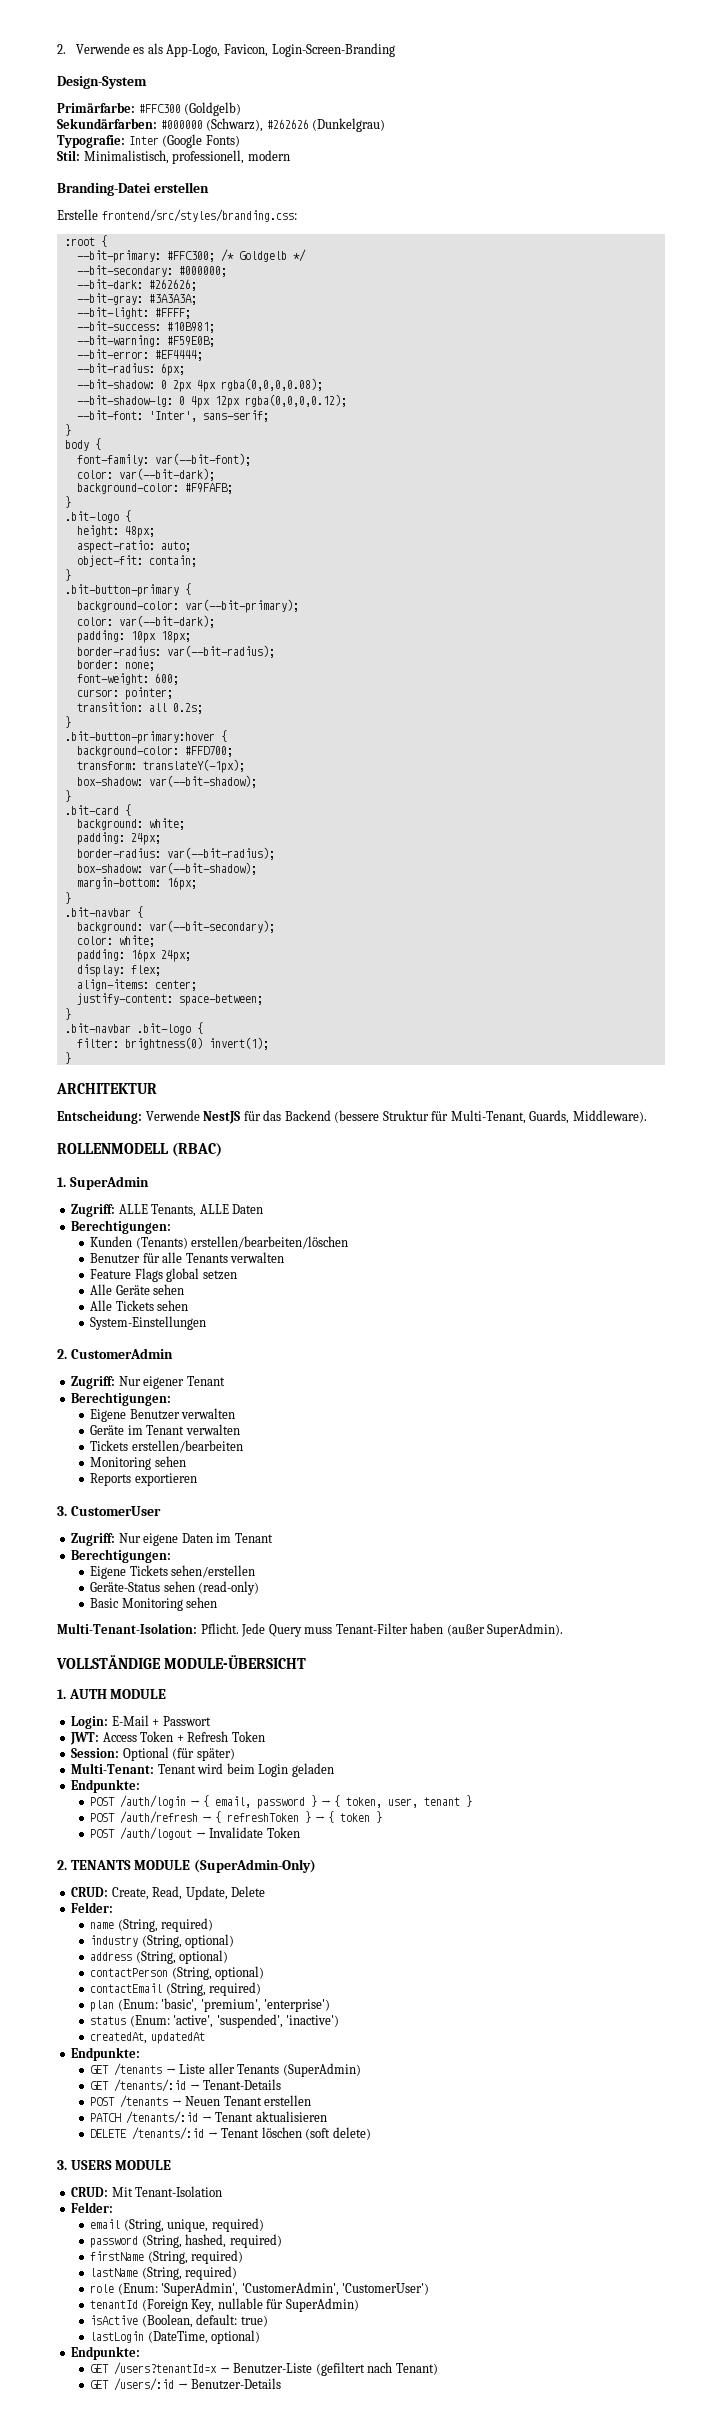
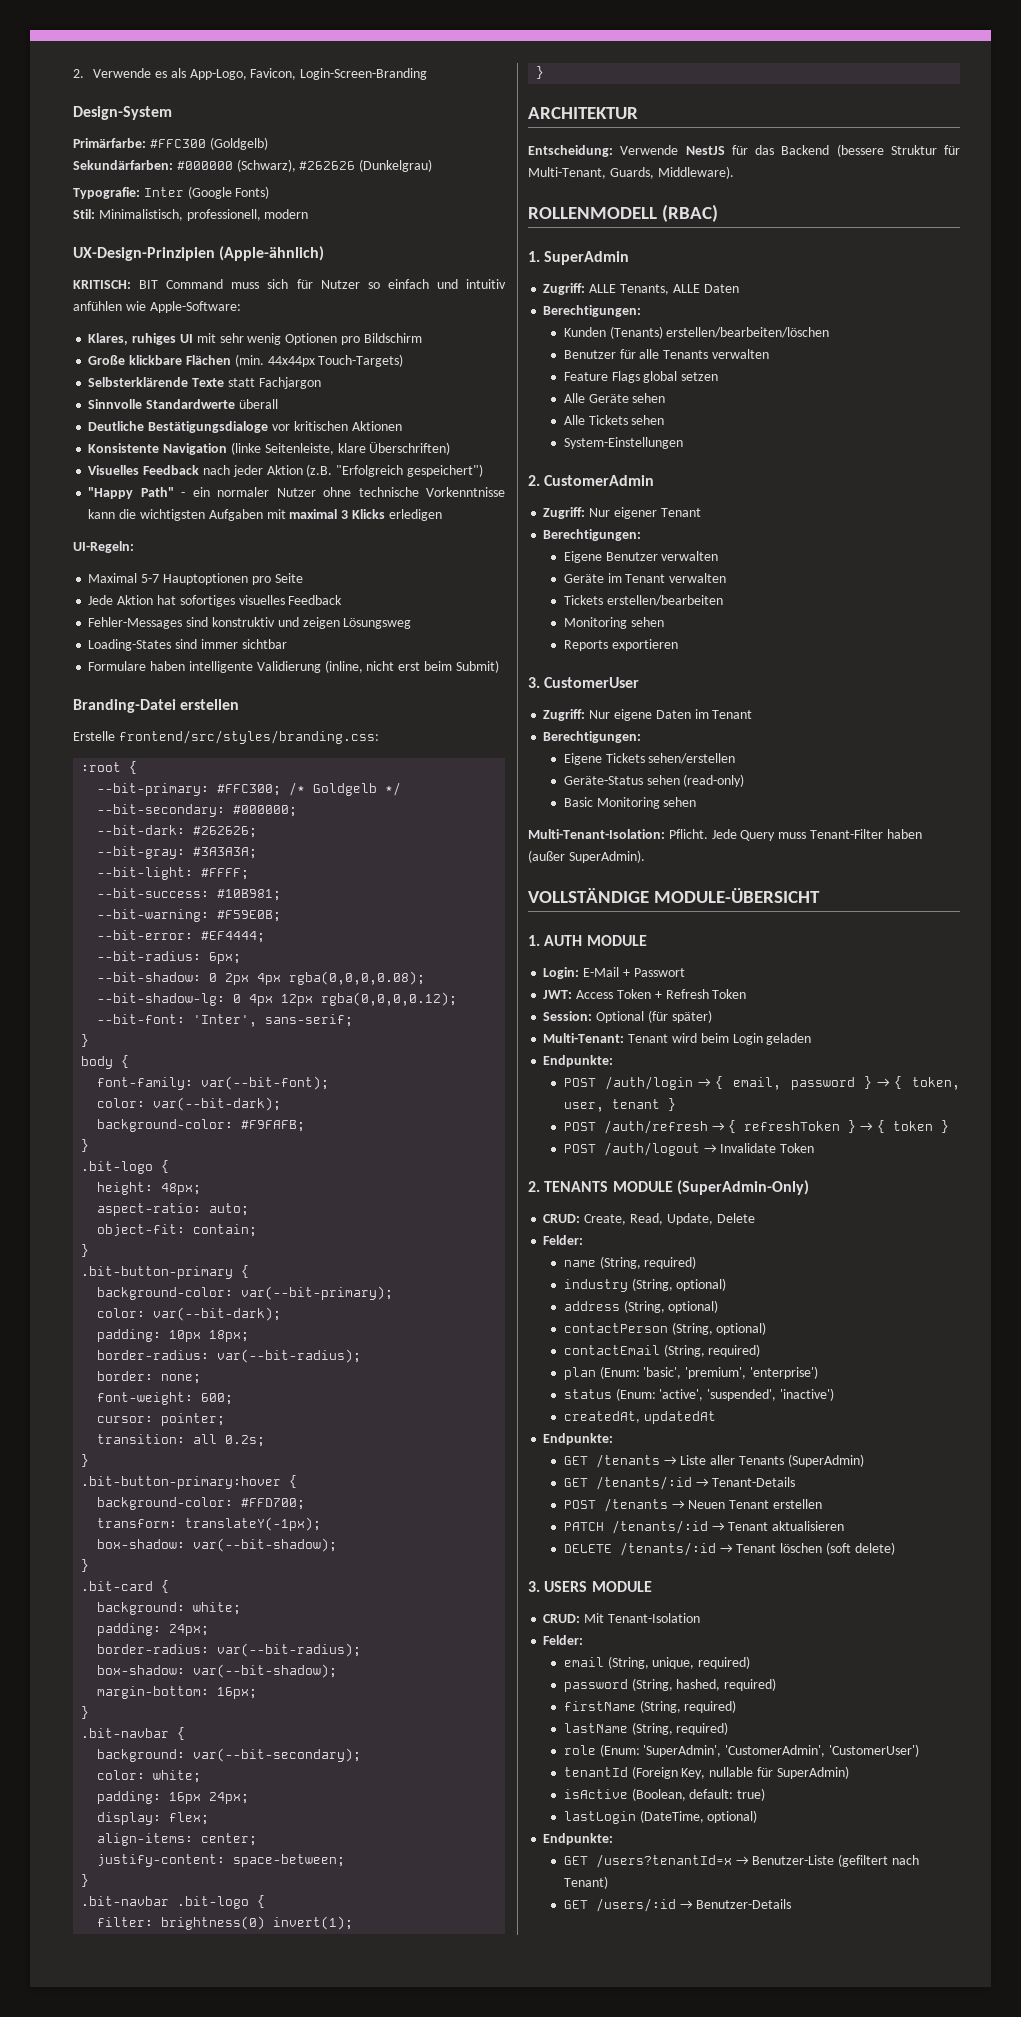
+ UX-Design-Prinzipien (Apple-ähnlich)
+ KRITISCH: BIT Command muss sich für Nutzer so einfach und intuitiv anfühlen wie Apple-Software:
+ Klares, ruhiges UI mit sehr wenig Optionen pro Bildschirm
+ Große klickbare Flächen (min. 44x44px Touch-Targets)
+ Selbsterklärende Texte statt Fachjargon
+ Sinnvolle Standardwerte überall
+ Deutliche Bestätigungsdialoge vor kritischen Aktionen
+ Konsistente Navigation (linke Seitenleiste, klare Überschriften)
+ Visuelles Feedback nach jeder Aktion (z.B. "Erfolgreich gespeichert")
+ "Happy Path" - ein normaler Nutzer ohne technische Vorkenntnisse kann die wichtigsten Aufgaben mit maximal 3 Klicks erledigen
+ UI-Regeln:
+ Maximal 5-7 Hauptoptionen pro Seite
+ Jede Aktion hat sofortiges visuelles Feedback
+ Fehler-Messages sind konstruktiv und zeigen Lösungsweg
+ Loading-States sind immer sichtbar
+ Formulare haben intelligente Validierung (inline, nicht erst beim Submit)

